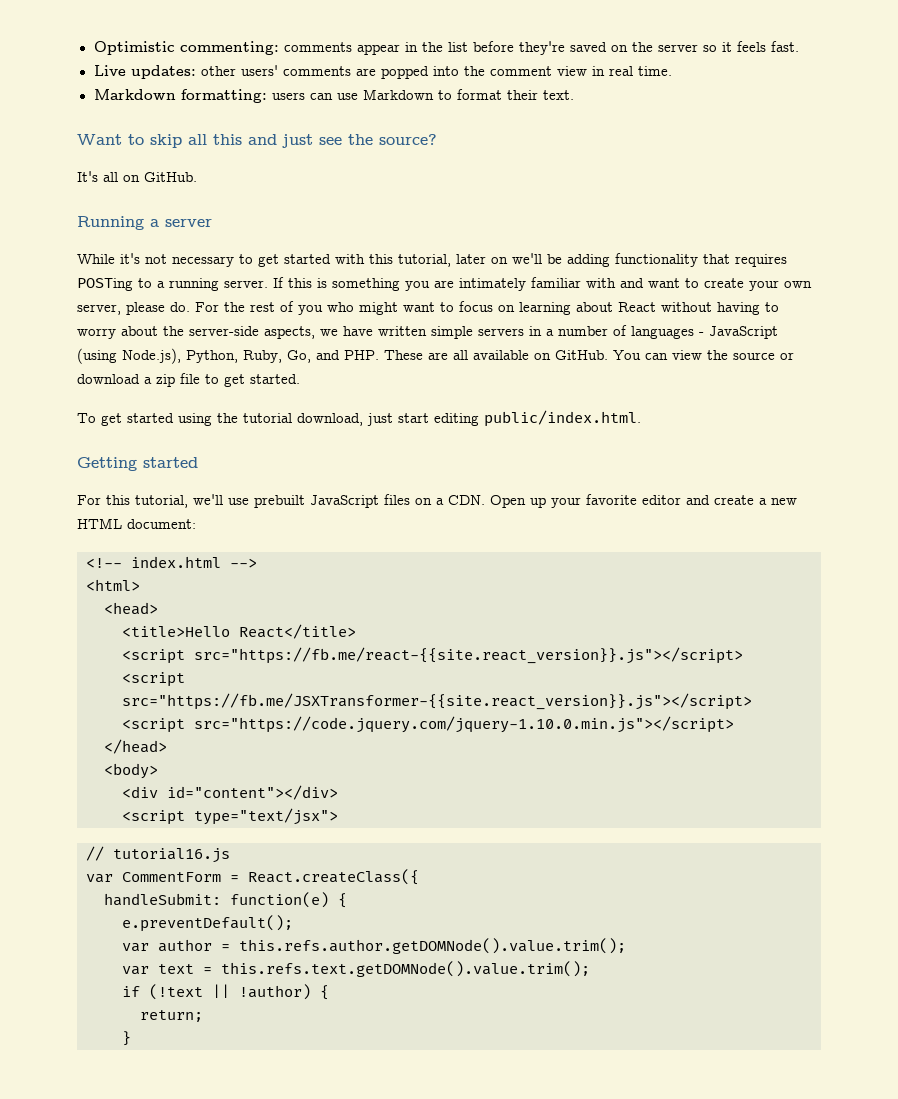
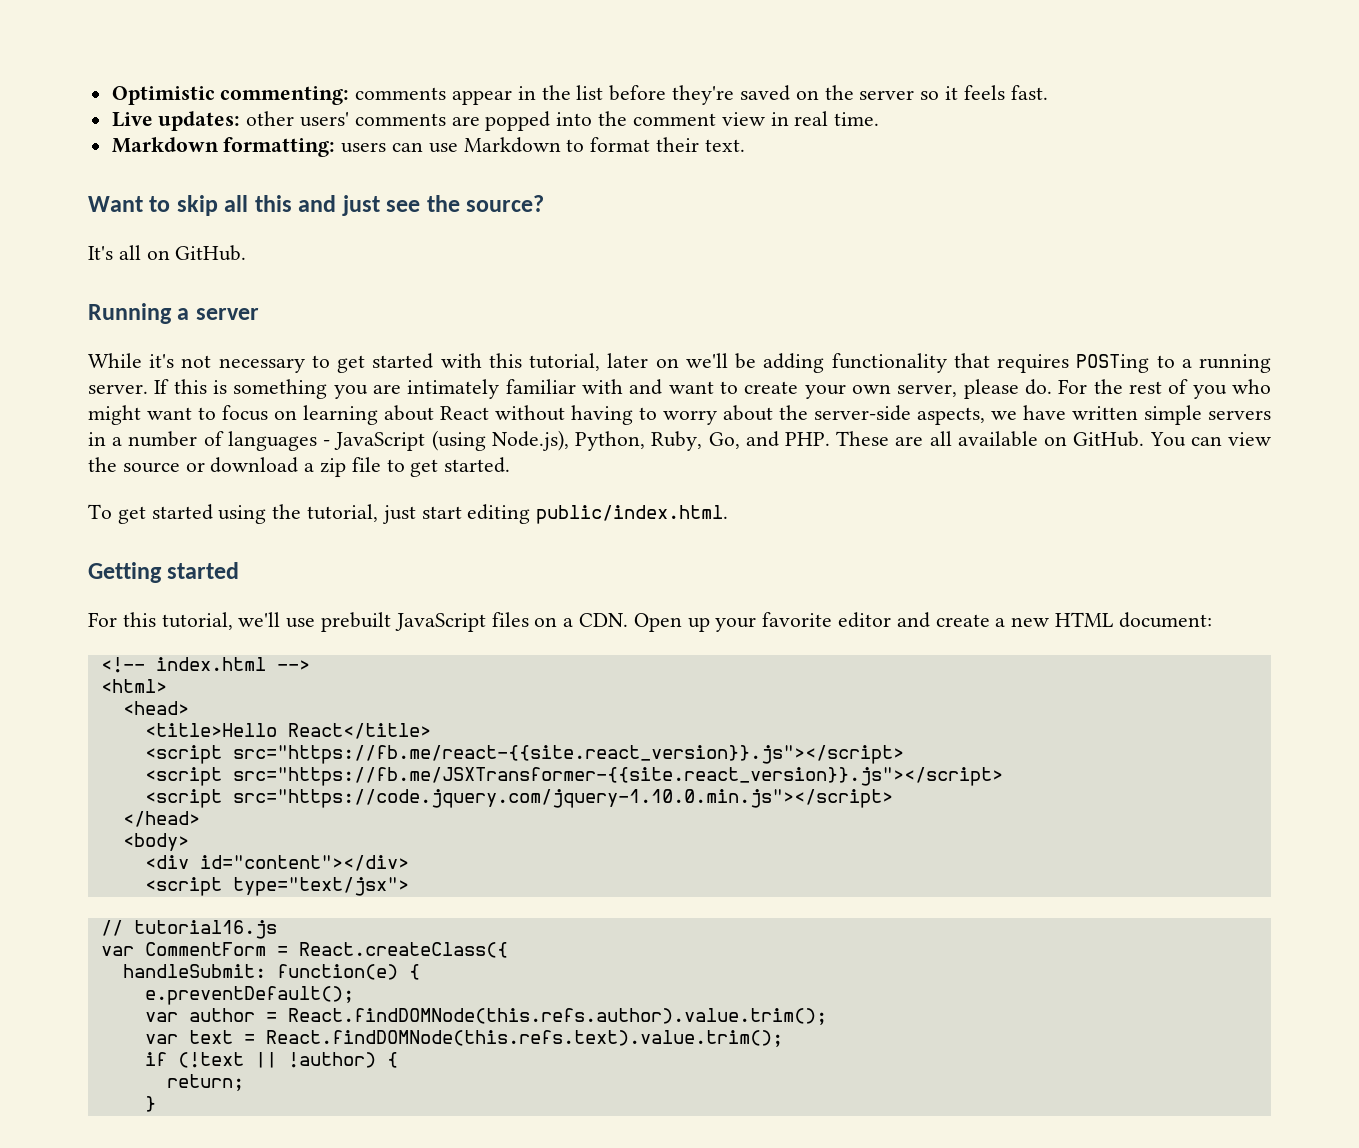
- To get started using the tutorial download, just start editing public/index.html.
+ To get started using the tutorial, just start editing public/index.html.
- var author = this.refs.author.getDOMNode().value.trim();
+ var author = React.findDOMNode(this.refs.author).value.trim();
- var text = this.refs.text.getDOMNode().value.trim();
+ var text = React.findDOMNode(this.refs.text).value.trim();

